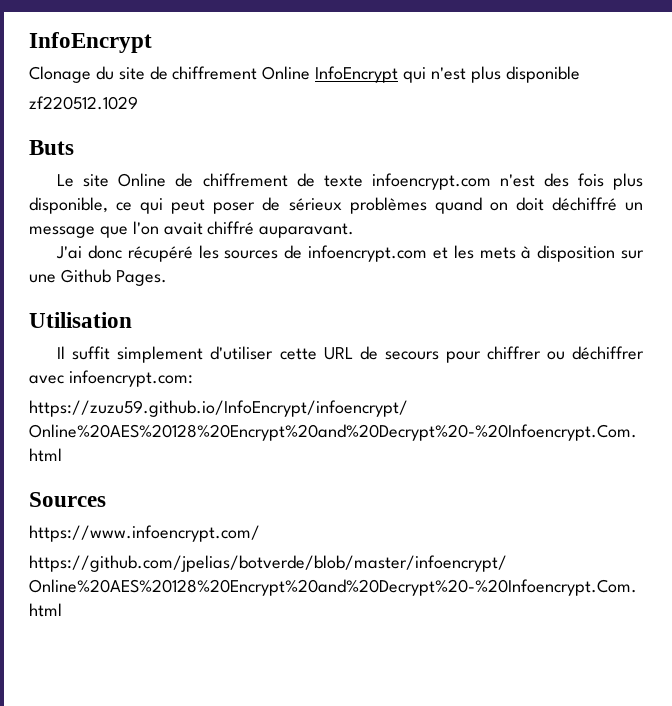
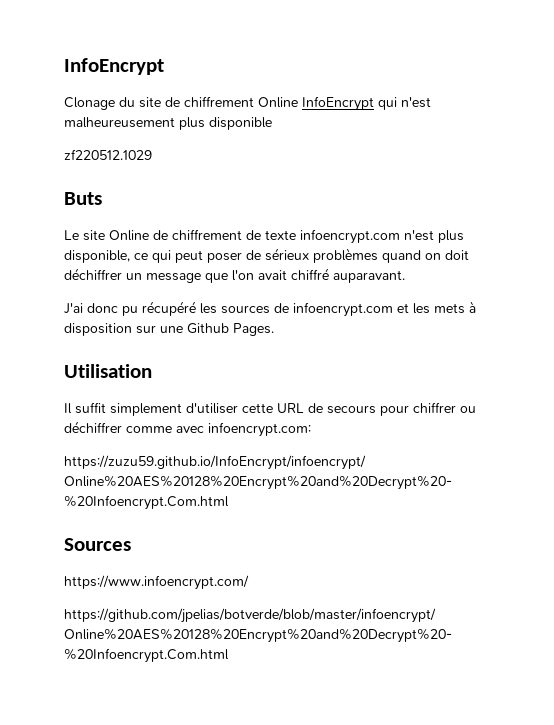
- Clonage du site de chiffrement Online InfoEncrypt qui n'est plus disponible
+ Clonage du site de chiffrement Online InfoEncrypt qui n'est malheureusement plus disponible
- Le site Online de chiffrement de texte infoencrypt.com n'est des fois plus disponible, ce qui peut poser de sérieux problèmes quand on doit déchiffré un message que l'on avait chiffré auparavant.
+ Le site Online de chiffrement de texte infoencrypt.com n'est plus disponible, ce qui peut poser de sérieux problèmes quand on doit déchiffrer un message que l'on avait chiffré auparavant.
- J'ai donc récupéré les sources de infoencrypt.com et les mets à disposition sur une Github Pages.
+ J'ai donc pu récupéré les sources de infoencrypt.com et les mets à disposition sur une Github Pages.
- Il suffit simplement d'utiliser cette URL de secours pour chiffrer ou déchiffrer avec infoencrypt.com:
+ Il suffit simplement d'utiliser cette URL de secours pour chiffrer ou déchiffrer comme avec infoencrypt.com:

